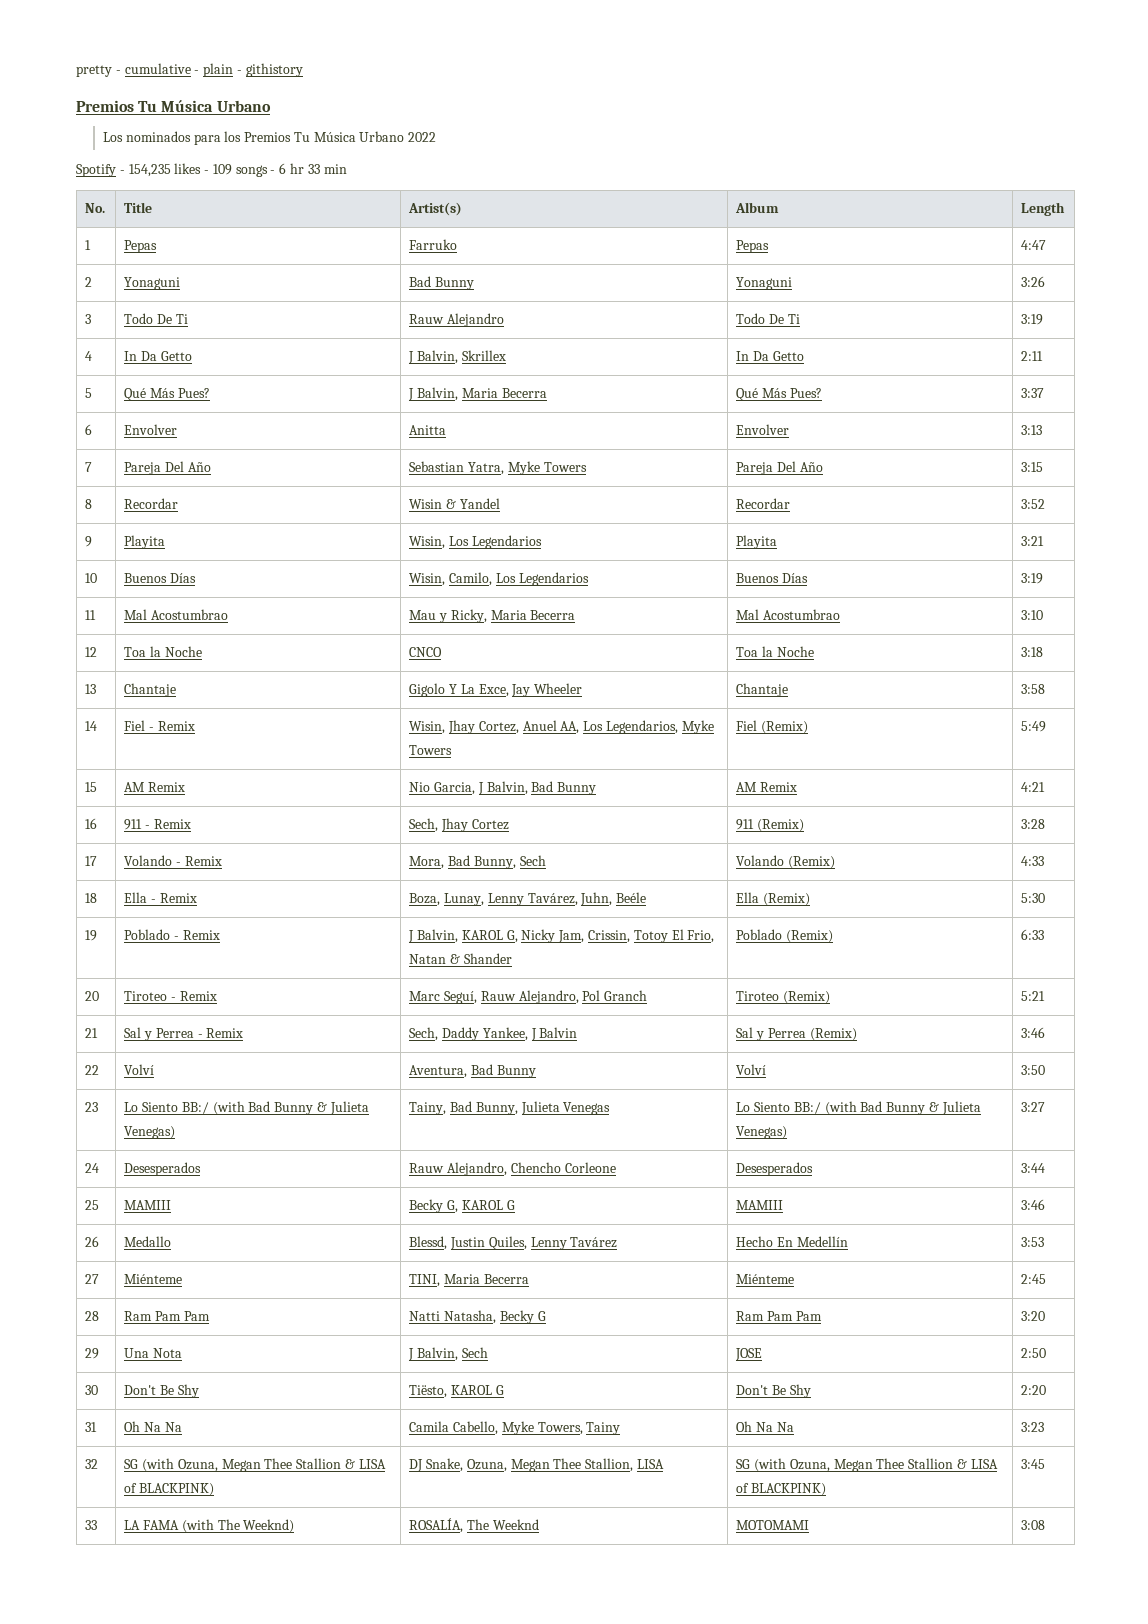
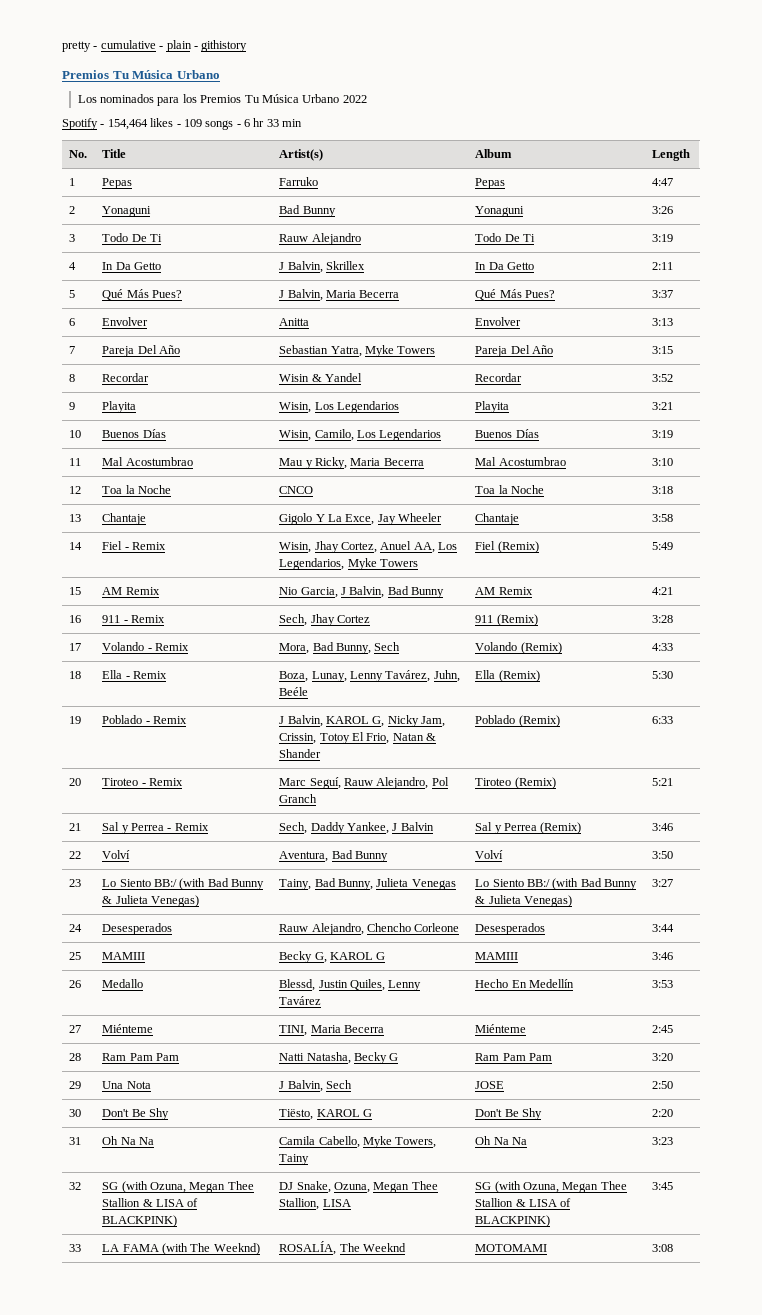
- Spotify - 154,235 likes - 109 songs - 6 hr 33 min
+ Spotify - 154,464 likes - 109 songs - 6 hr 33 min

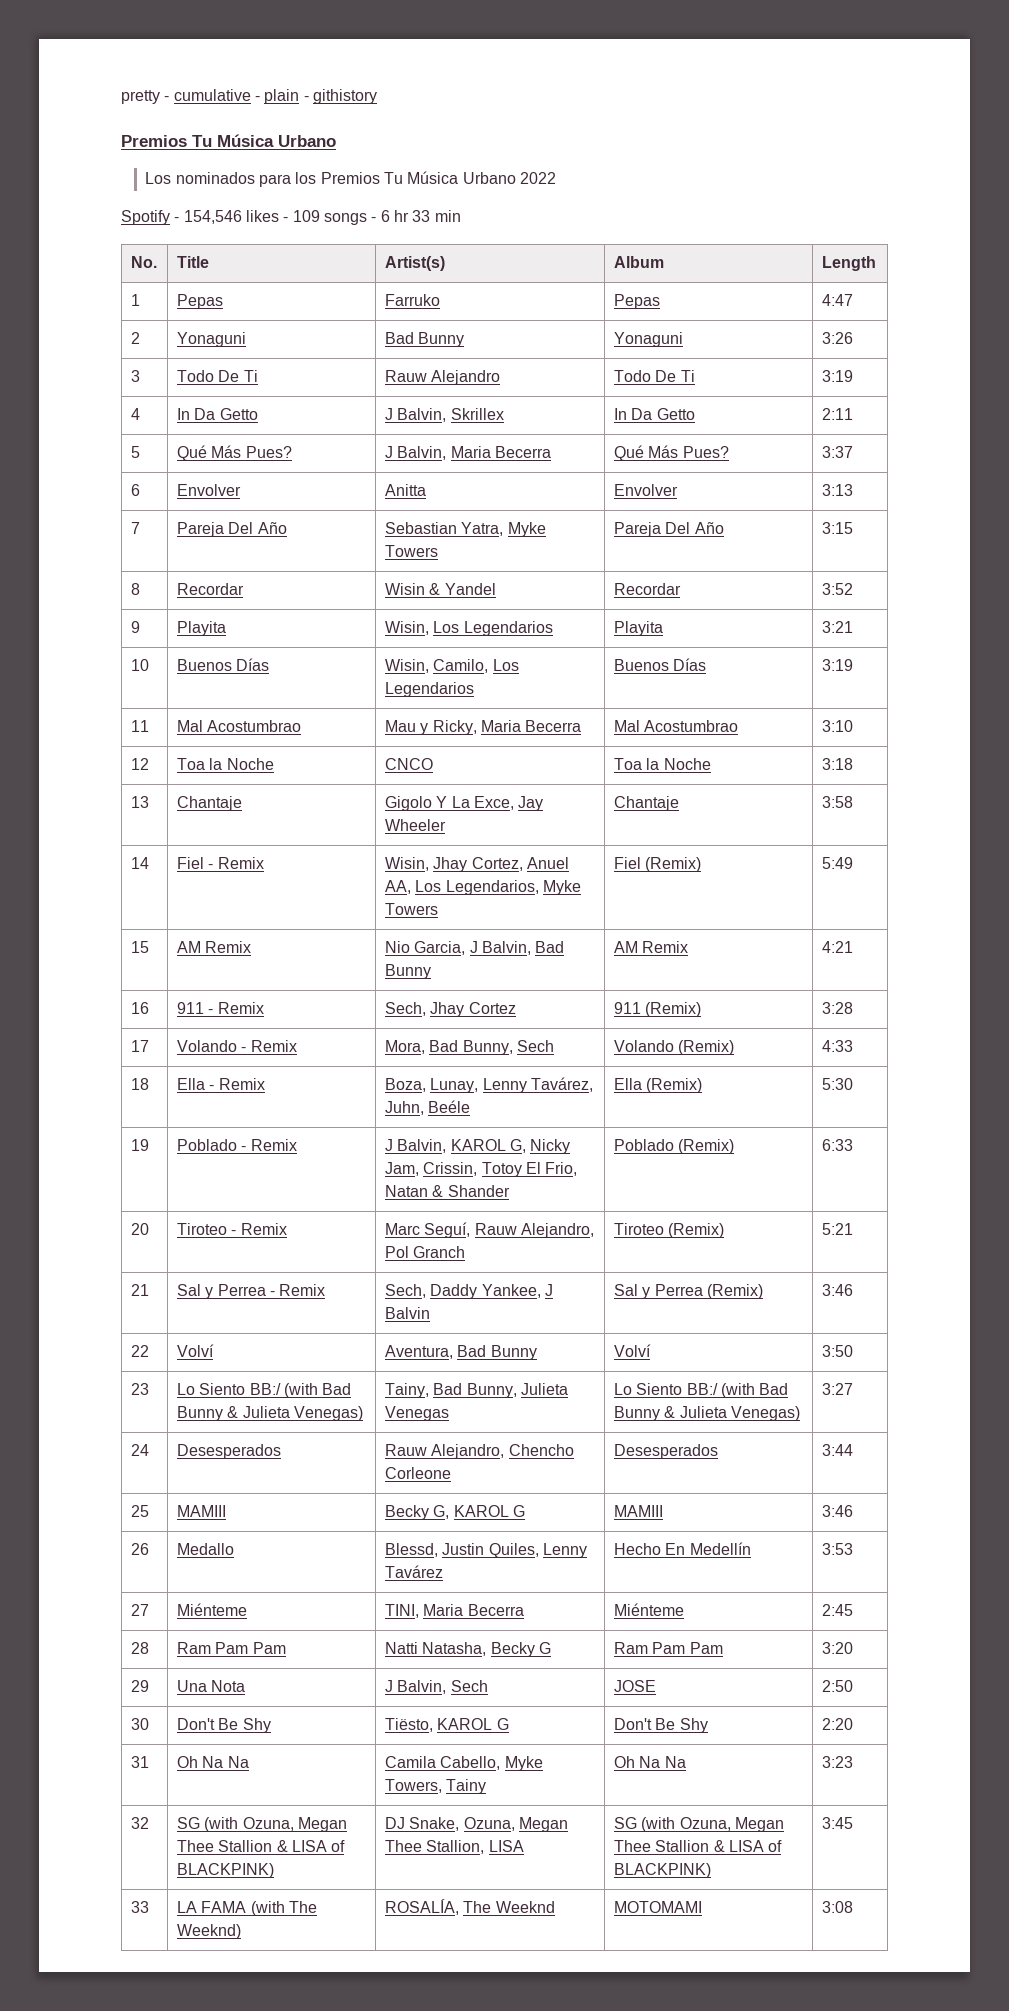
- Spotify - 154,464 likes - 109 songs - 6 hr 33 min
+ Spotify - 154,546 likes - 109 songs - 6 hr 33 min

